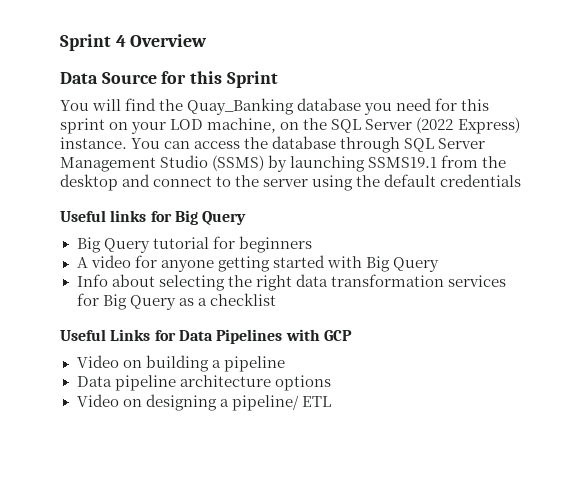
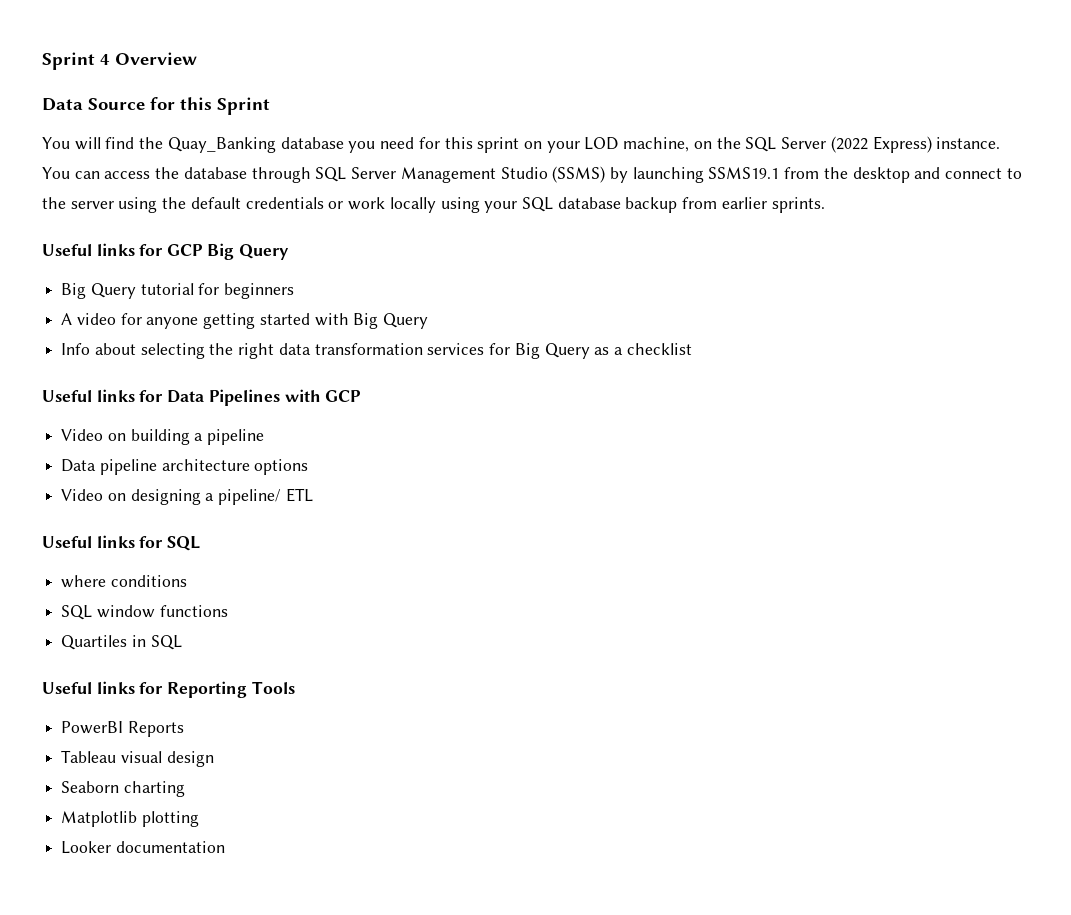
- You can access the database through SQL Server Management Studio (SSMS) by launching SSMS19.1 from the desktop and connect to the server using the default credentials
- Useful links for Big Query
+ You can access the database through SQL Server Management Studio (SSMS) by launching SSMS19.1 from the desktop and connect to the server using the default credentials or work locally using your SQL database backup from earlier sprints.
+ Useful links for GCP Big Query
- Useful Links for Data Pipelines with GCP
+ Useful links for Data Pipelines with GCP
+ Useful links for SQL
+ where conditions
+ SQL window functions
+ Quartiles in SQL
+ Useful links for Reporting Tools
+ PowerBI Reports
+ Tableau visual design
+ Seaborn charting
+ Matplotlib plotting
+ Looker documentation

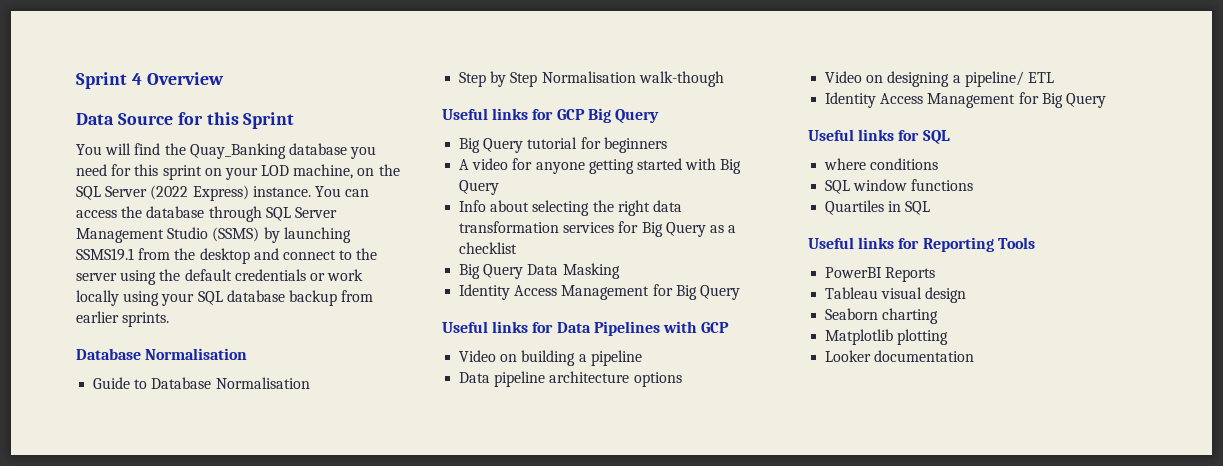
  You can access the database through SQL Server Management Studio (SSMS) by launching SSMS19.1 from the desktop and connect to the server using the default credentials or work locally using your SQL database backup from earlier sprints.
+ Database Normalisation
+ Guide to Database Normalisation
+ Step by Step Normalisation walk-though
+ Big Query Data Masking
+ Identity Access Management for Big Query
  Video on designing a pipeline/ ETL
+ Identity Access Management for Big Query

